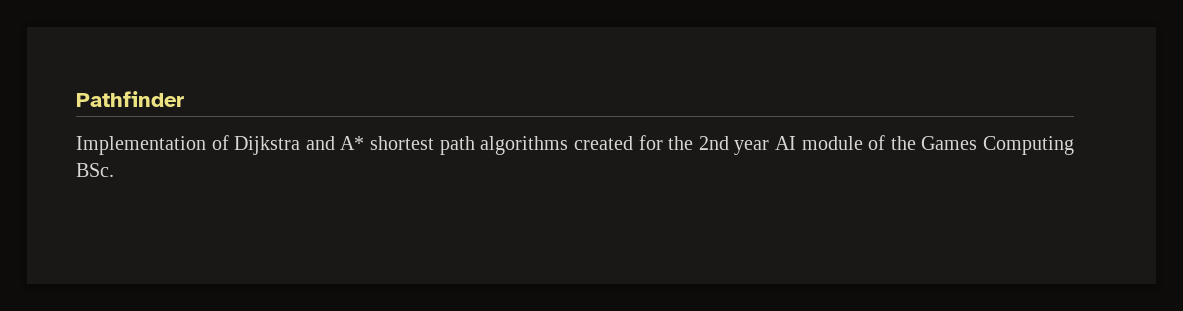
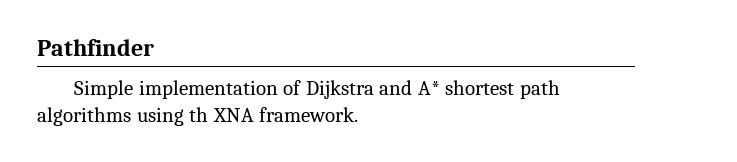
- Implementation of Dijkstra and A* shortest path algorithms created for the 2nd year AI module of the Games Computing BSc.
+ Simple implementation of Dijkstra and A* shortest path algorithms using th XNA framework.

